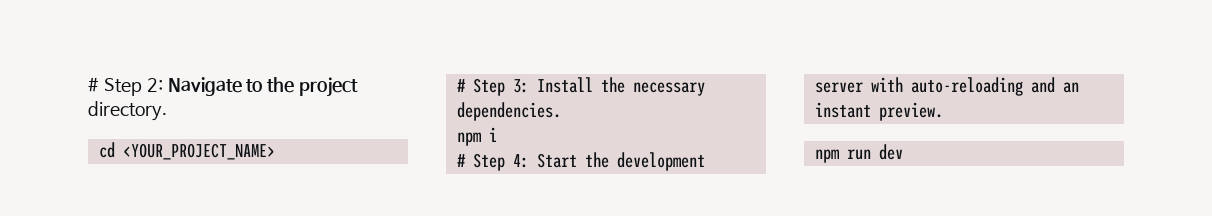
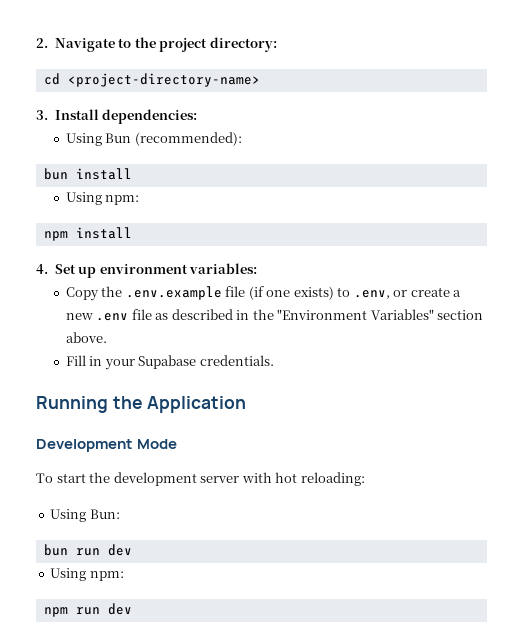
- # Step 2: Navigate to the project directory.
+ 2. Navigate to the project directory:
- cd <YOUR_PROJECT_NAME>
- # Step 3: Install the necessary dependencies.
- npm i
- # Step 4: Start the development server with auto-reloading and an instant preview.
+ cd <project-directory-name>
+ 3. Install dependencies:
+ Using Bun (recommended):
+ bun install
+ Using npm:
+ npm install
+ 4. Set up environment variables:
+ Copy the .env.example file (if one exists) to .env, or create a new .env file as described in the "Environment Variables" section above.
+ Fill in your Supabase credentials.
+ Running the Application
+ Development Mode
+ To start the development server with hot reloading:
+ Using Bun:
+ bun run dev
+ Using npm:

